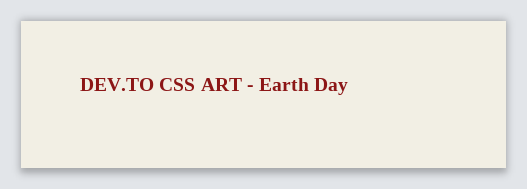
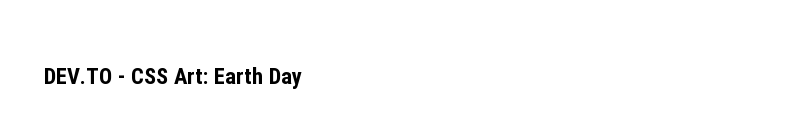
- DEV.TO CSS ART - Earth Day
+ DEV.TO - CSS Art: Earth Day

